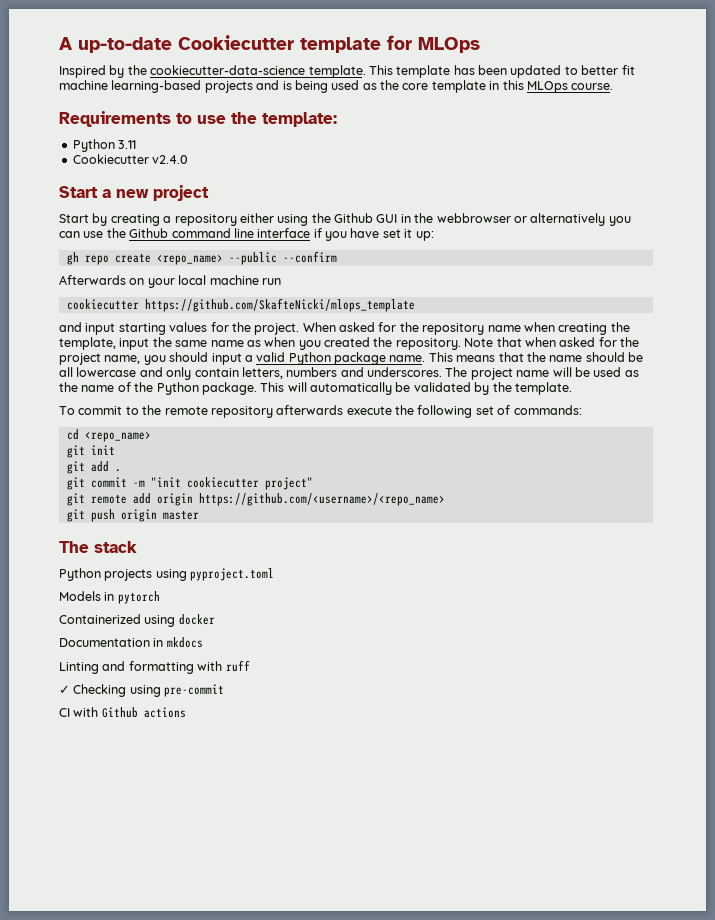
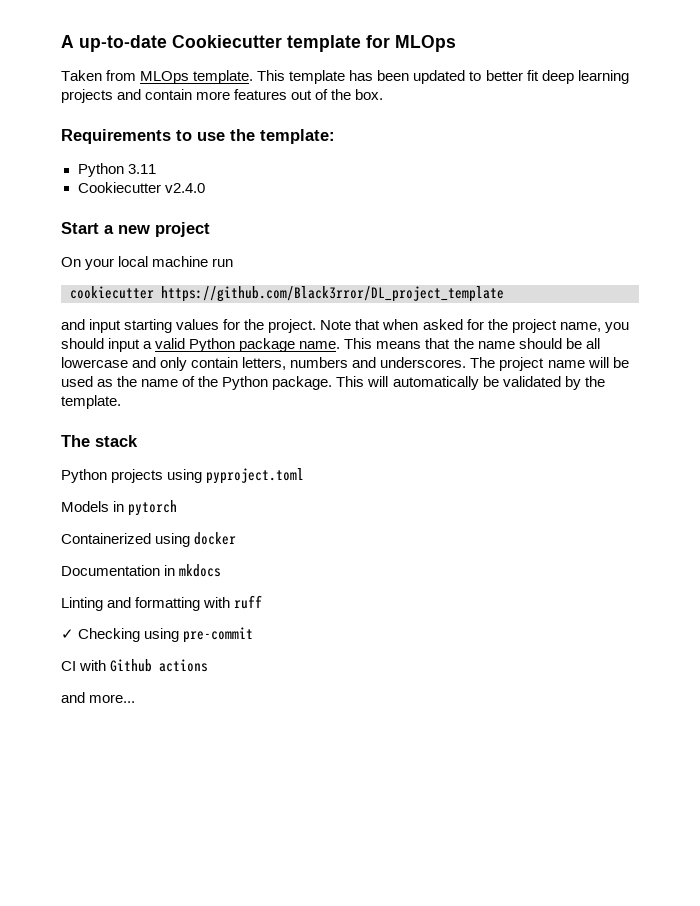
- Inspired by the cookiecutter-data-science template.
+ Taken from MLOps template.
- This template has been updated to better fit machine learning-based projects and is being used as the core template in this MLOps course.
+ This template has been updated to better fit deep learning projects and contain more features out of the box.
- Start by creating a repository either using the Github GUI in the webbrowser or alternatively you can use the Github command line interface if you have set it up:
- gh repo create <repo_name> --public --confirm
- Afterwards on your local machine run
+ On your local machine run
- cookiecutter https://github.com/SkafteNicki/mlops_template
+ cookiecutter https://github.com/Black3rror/DL_project_template
- When asked for the repository name when creating the template, input the same name as when you created the repository.
- To commit to the remote repository afterwards execute the following set of commands:
- cd <repo_name>
- git init
- git add .
- git commit -m "init cookiecutter project"
- git remote add origin https://github.com/<username>/<repo_name>
- git push origin master
+ and more...

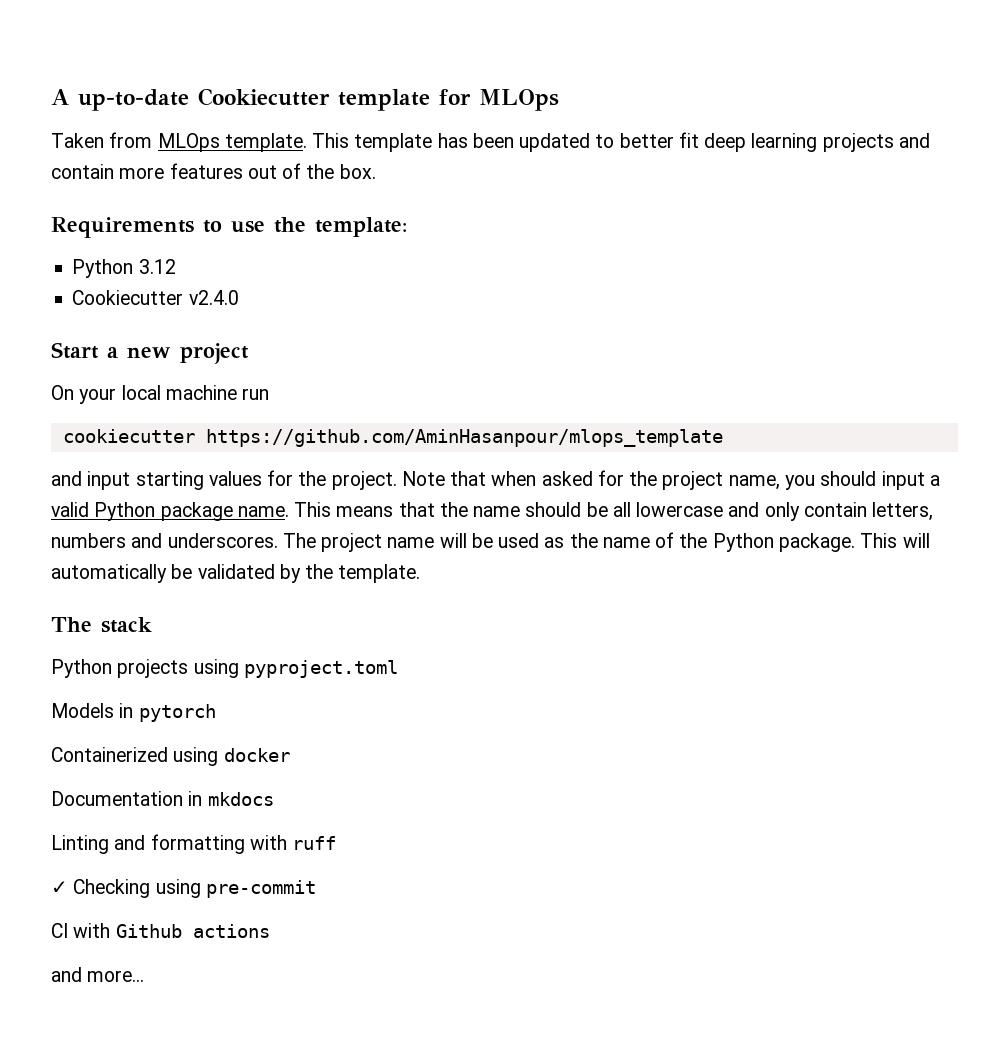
- Python 3.11
+ Python 3.12
- cookiecutter https://github.com/Black3rror/DL_project_template
+ cookiecutter https://github.com/AminHasanpour/mlops_template

